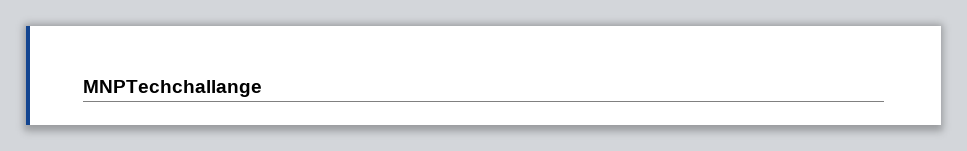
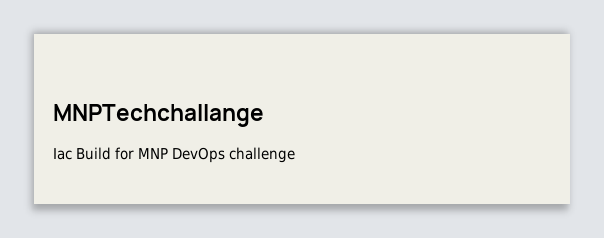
+ Iac Build for MNP DevOps challenge

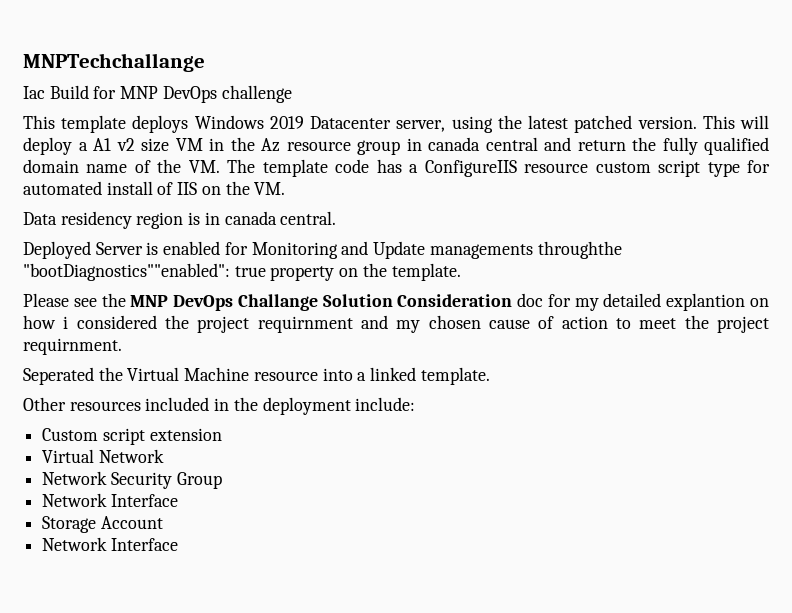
+ This template deploys Windows 2019 Datacenter server, using the latest patched version. This will deploy a A1 v2 size VM in the Az resource group in canada central and return the fully qualified domain name of the VM. The template code has a ConfigureIIS resource custom script type for automated install of IIS on the VM.
+ Data residency region is in canada central.
+ Deployed Server is enabled for Monitoring and Update managements throughthe "bootDiagnostics""enabled": true property on the template.
+ Please see the MNP DevOps Challange Solution Consideration doc for my detailed explantion on how i considered the project requirnment and my chosen cause of action to meet the project requirnment.
+ Seperated the Virtual Machine resource into a linked template.
+ Other resources included in the deployment include:
+ Custom script extension
+ Virtual Network
+ Network Security Group
+ Network Interface
+ Storage Account
+ Network Interface

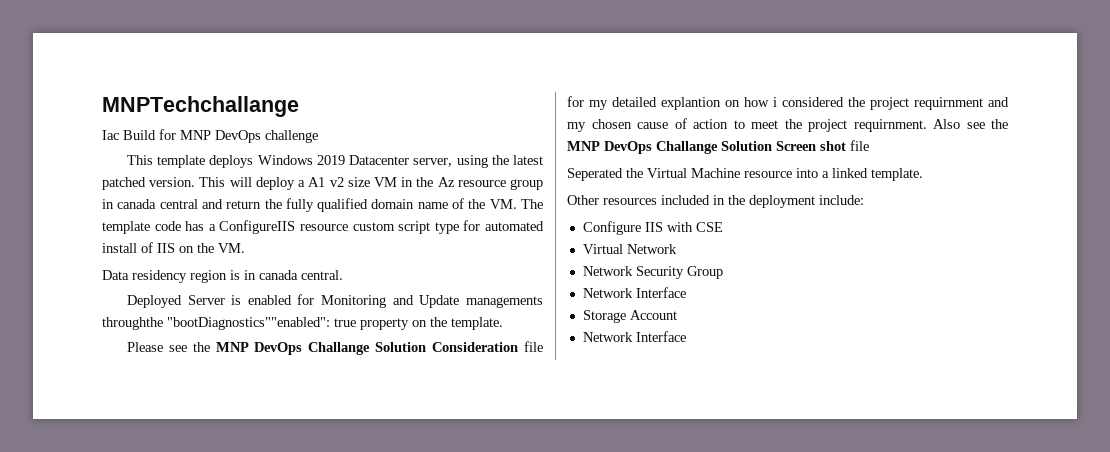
- Please see the MNP DevOps Challange Solution Consideration doc for my detailed explantion on how i considered the project requirnment and my chosen cause of action to meet the project requirnment.
+ Please see the MNP DevOps Challange Solution Consideration file for my detailed explantion on how i considered the project requirnment and my chosen cause of action to meet the project requirnment. Also see the MNP DevOps Challange Solution Screen shot file
- Custom script extension
+ Configure IIS with CSE

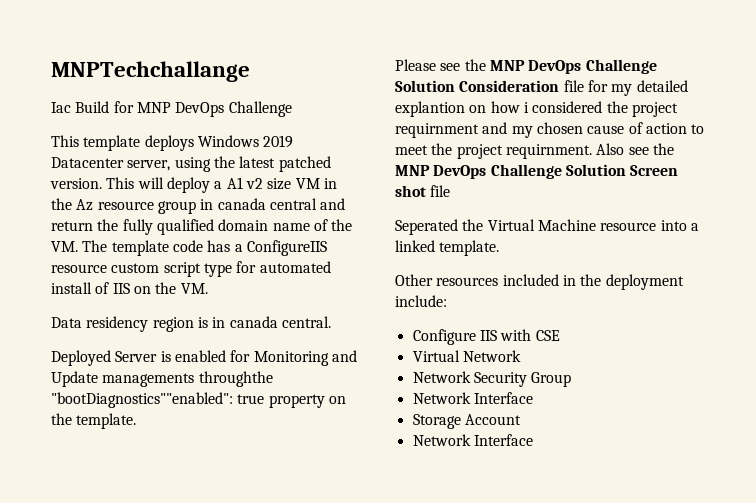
- Iac Build for MNP DevOps challenge
+ Iac Build for MNP DevOps Challenge
- Please see the MNP DevOps Challange Solution Consideration file for my detailed explantion on how i considered the project requirnment and my chosen cause of action to meet the project requirnment.
+ Please see the MNP DevOps Challenge Solution Consideration file for my detailed explantion on how i considered the project requirnment and my chosen cause of action to meet the project requirnment.
- Also see the MNP DevOps Challange Solution Screen shot file
+ Also see the MNP DevOps Challenge Solution Screen shot file

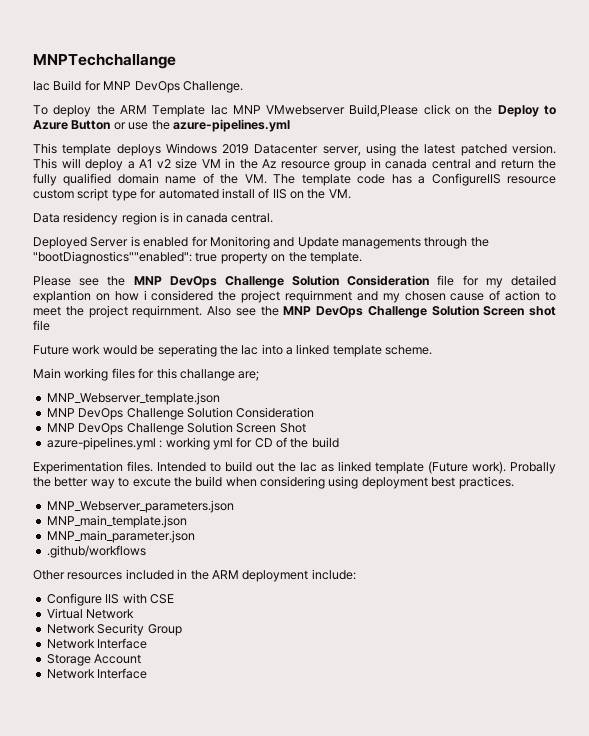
- Iac Build for MNP DevOps Challenge
+ Iac Build for MNP DevOps Challenge.
+ To deploy the ARM Template Iac MNP VMwebserver Build,Please click on the Deploy to Azure Button or use the azure-pipelines.yml
- Deployed Server is enabled for Monitoring and Update managements throughthe "bootDiagnostics""enabled": true property on the template.
+ Deployed Server is enabled for Monitoring and Update managements through the "bootDiagnostics""enabled": true property on the template.
- Seperated the Virtual Machine resource into a linked template.
+ Future work would be seperating the Iac into a linked template scheme.
+ Main working files for this challange are;
+ MNP_Webserver_template.json
+ MNP DevOps Challenge Solution Consideration
+ MNP DevOps Challenge Solution Screen Shot
+ azure-pipelines.yml : working yml for CD of the build
+ Experimentation files. Intended to build out the Iac as linked template (Future work). Probally the better way to excute the build when considering using deployment best practices.
+ MNP_Webserver_parameters.json
+ MNP_main_template.json
+ MNP_main_parameter.json
+ .github/workflows
- Other resources included in the deployment include:
+ Other resources included in the ARM deployment include:

